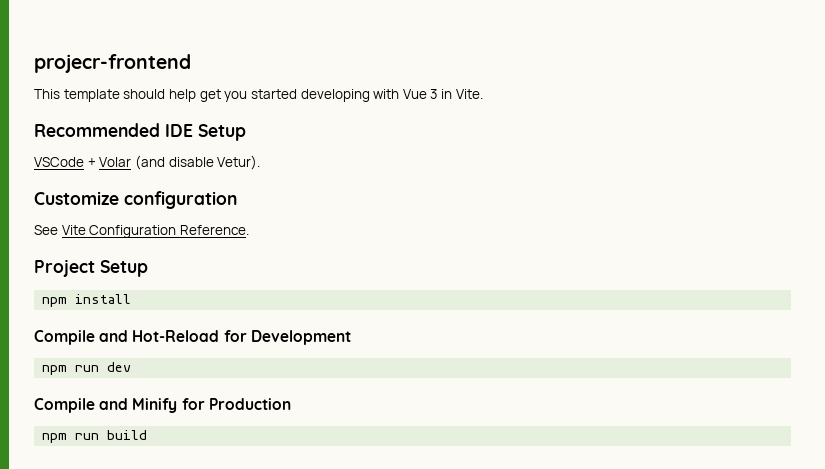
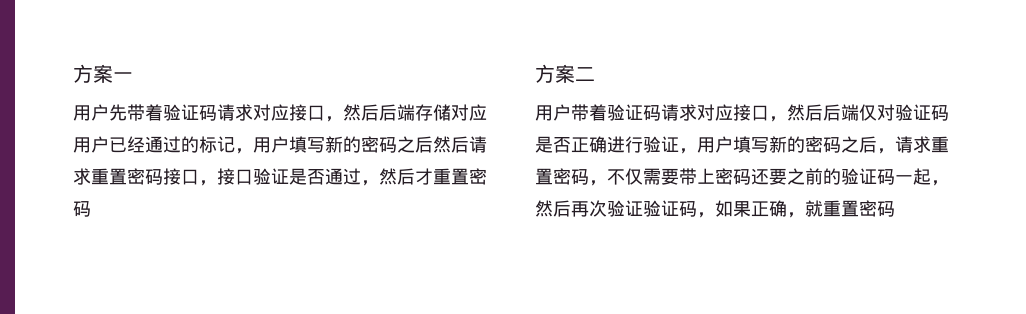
- projecr-frontend
- This template should help get you started developing with Vue 3 in Vite.
- Recommended IDE Setup
- VSCode + Volar (and disable Vetur).
- Customize configuration
- See Vite Configuration Reference.
- Project Setup
- npm install
- Compile and Hot-Reload for Development
- npm run dev
- Compile and Minify for Production
- npm run build
+ 方案一
+ 用户先带着验证码请求对应接口，然后后端存储对应用户已经通过的标记，用户填写新的密码之后然后请求重置密码接口，接口验证是否通过，然后才重置密码
+ 方案二
+ 用户带着验证码请求对应接口，然后后端仅对验证码是否正确进行验证，用户填写新的密码之后，请求重置密码，不仅需要带上密码还要之前的验证码一起，然后再次验证验证码，如果正确，就重置密码

